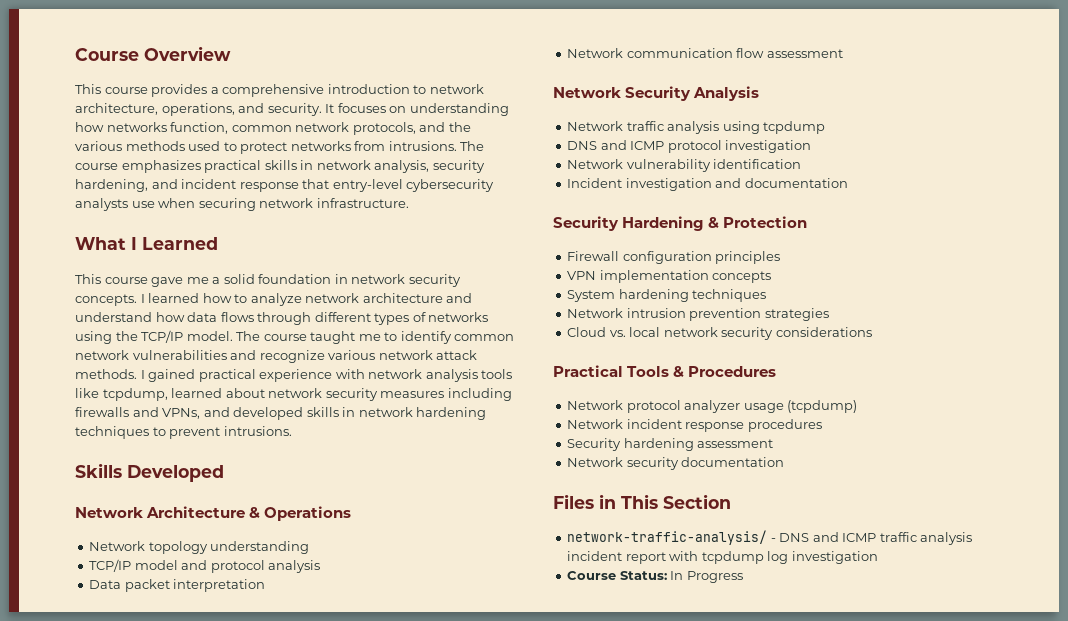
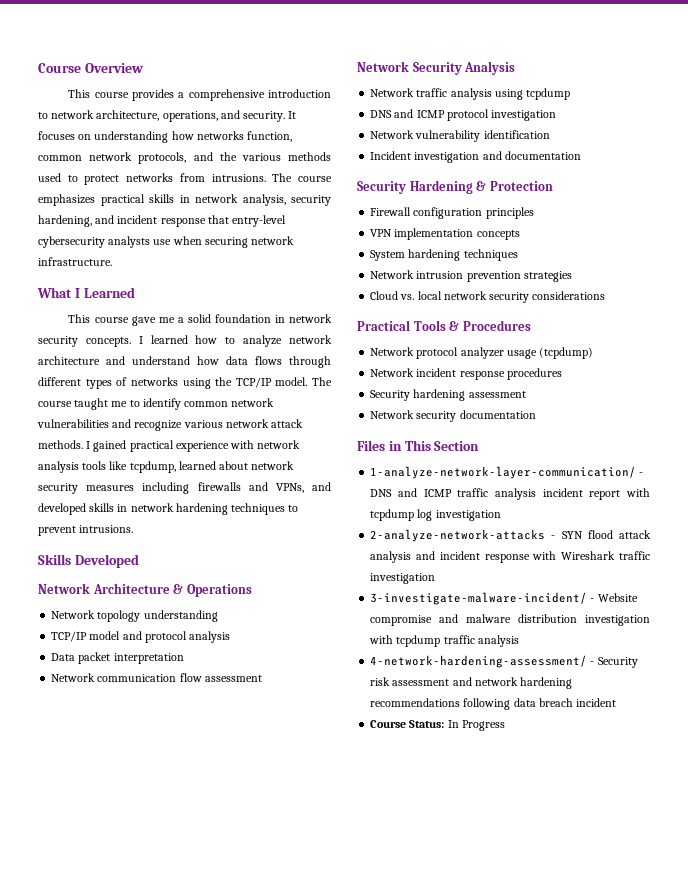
- network-traffic-analysis/ - DNS and ICMP traffic analysis incident report with tcpdump log investigation
+ 1-analyze-network-layer-communication/ - DNS and ICMP traffic analysis incident report with tcpdump log investigation
+ 2-analyze-network-attacks - SYN flood attack analysis and incident response with Wireshark traffic investigation
+ 3-investigate-malware-incident/ - Website compromise and malware distribution investigation with tcpdump traffic analysis
+ 4-network-hardening-assessment/ - Security risk assessment and network hardening recommendations following data breach incident

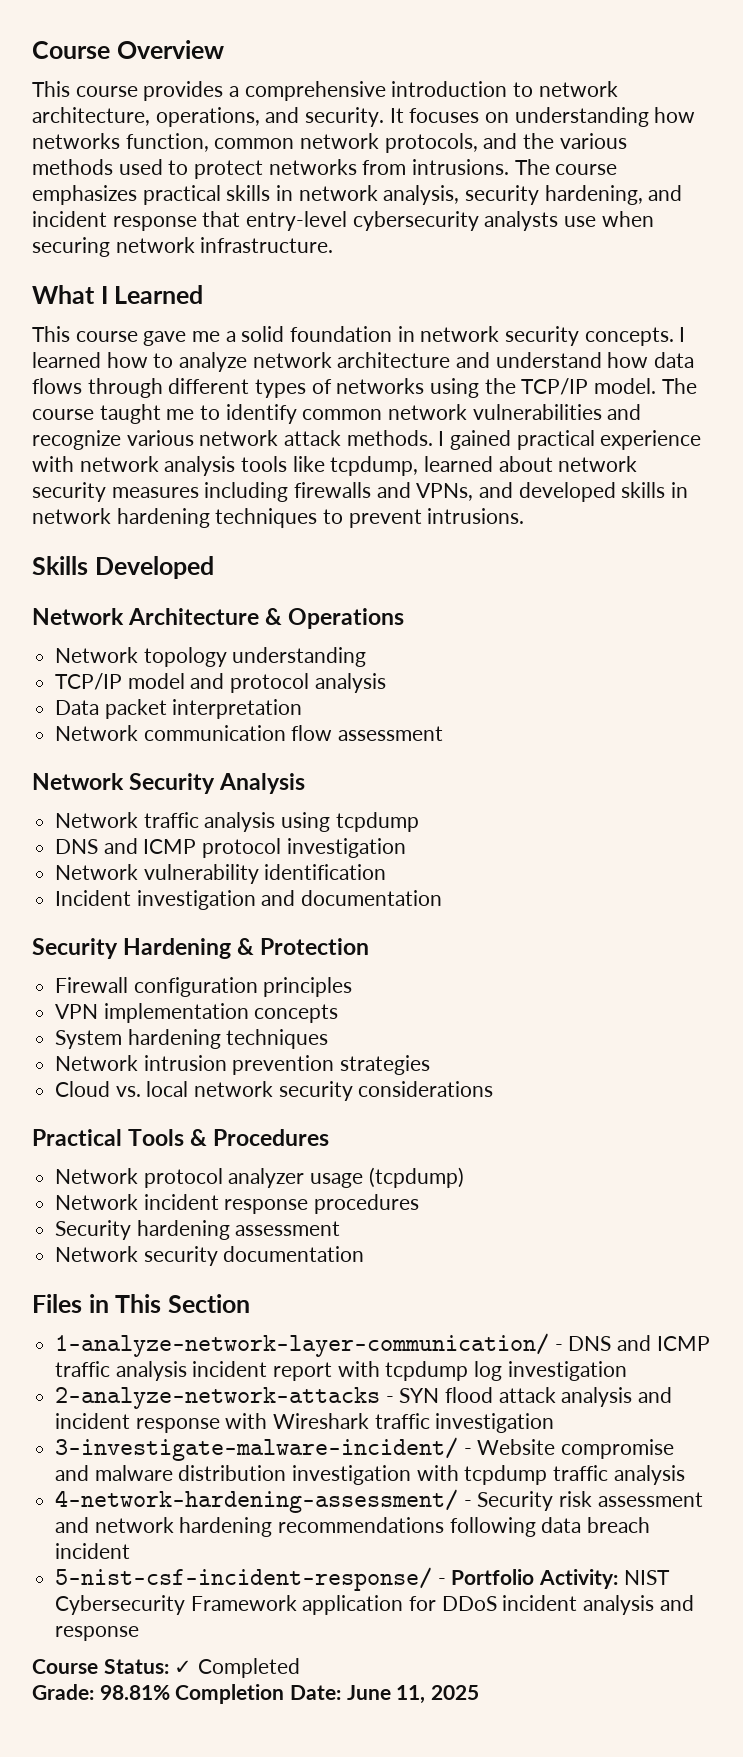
- Course Status: In Progress
+ 5-nist-csf-incident-response/ - Portfolio Activity: NIST Cybersecurity Framework application for DDoS incident analysis and response
+ Course Status: ✓ Completed
+ Grade: 98.81% Completion Date: June 11, 2025

